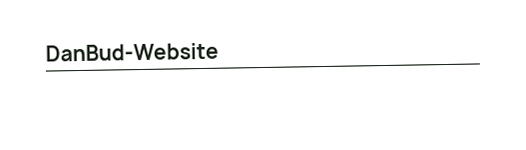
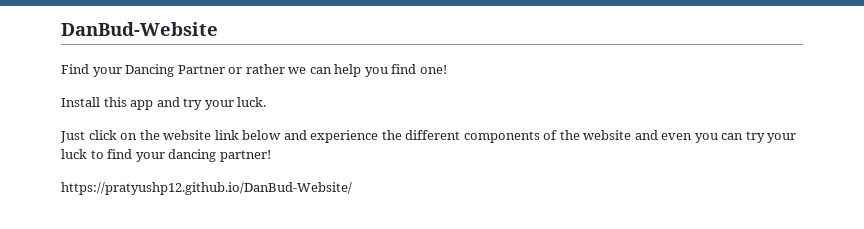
+ Find your Dancing Partner or rather we can help you find one!
+ Install this app and try your luck.
+ Just click on the website link below and experience the different components of the website and even you can try your luck to find your dancing partner!
+ https://pratyushp12.github.io/DanBud-Website/

